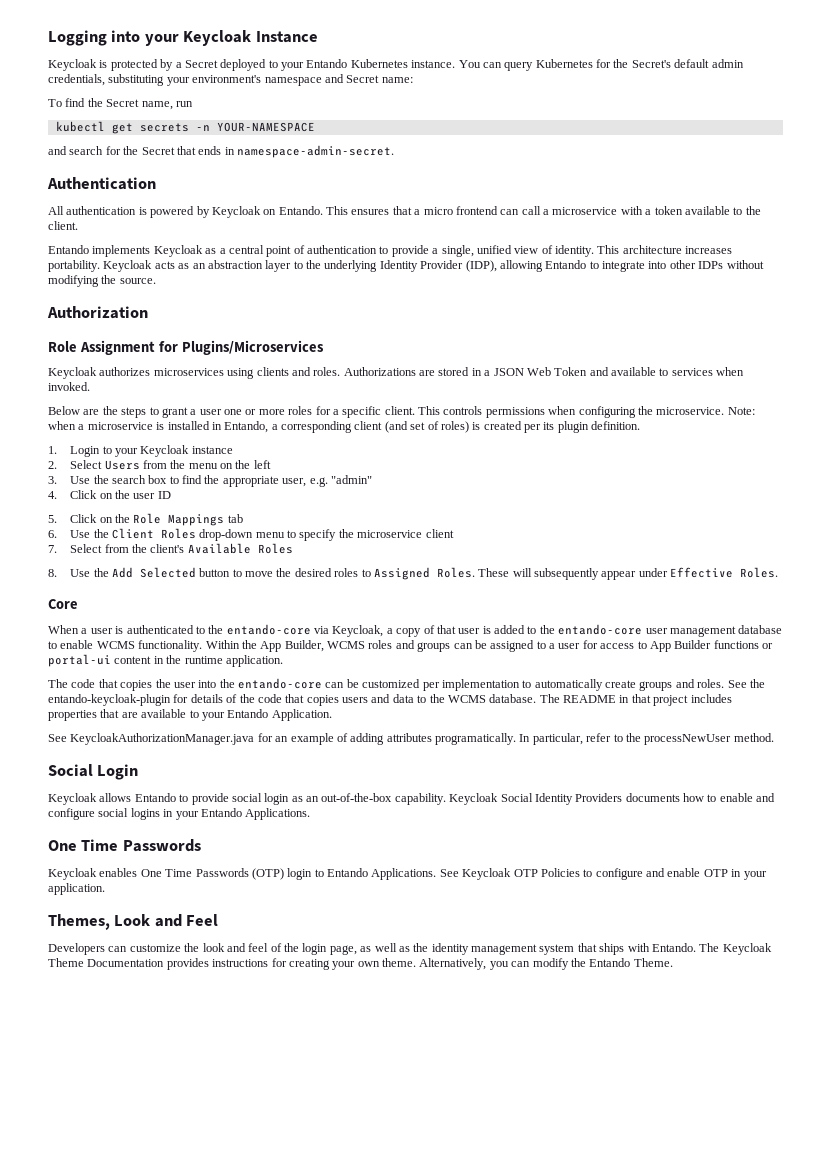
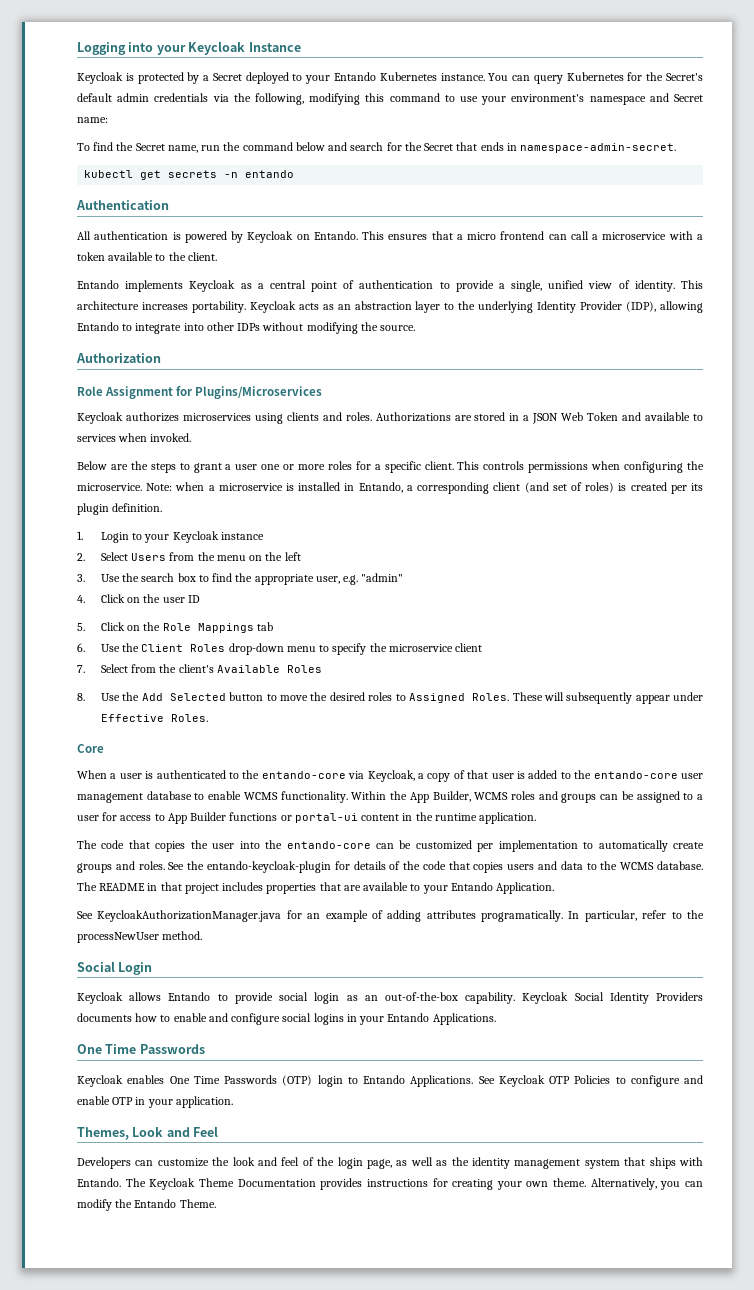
- You can query Kubernetes for the Secret's default admin credentials, substituting your environment's namespace and Secret name:
+ You can query Kubernetes for the Secret's default admin credentials via the following, modifying this command to use your environment's namespace and Secret name:
- To find the Secret name, run
- kubectl get secrets -n YOUR-NAMESPACE
- and search for the Secret that ends in namespace-admin-secret.
+ To find the Secret name, run the command below and search for the Secret that ends in namespace-admin-secret.
+ kubectl get secrets -n entando

